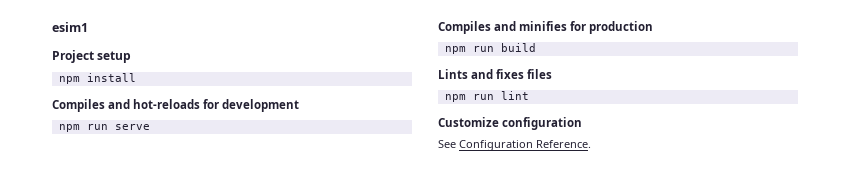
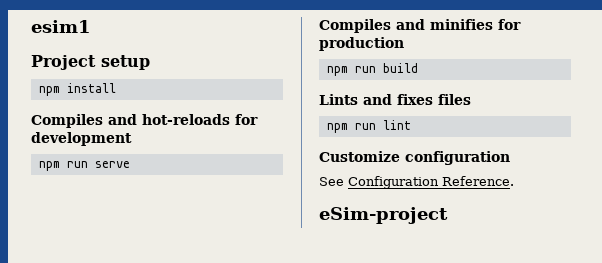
+ eSim-project

